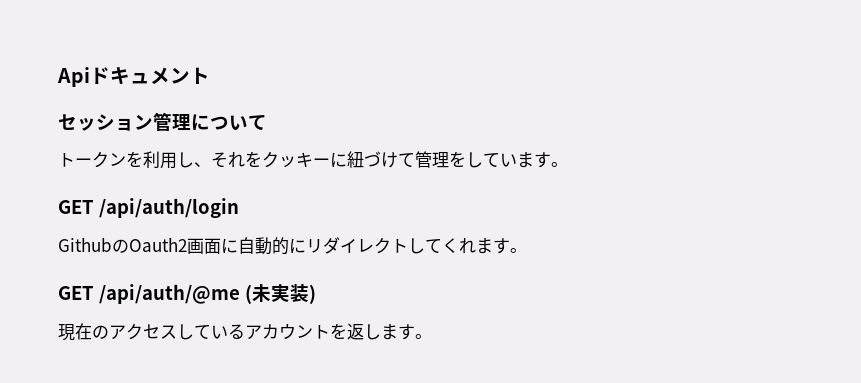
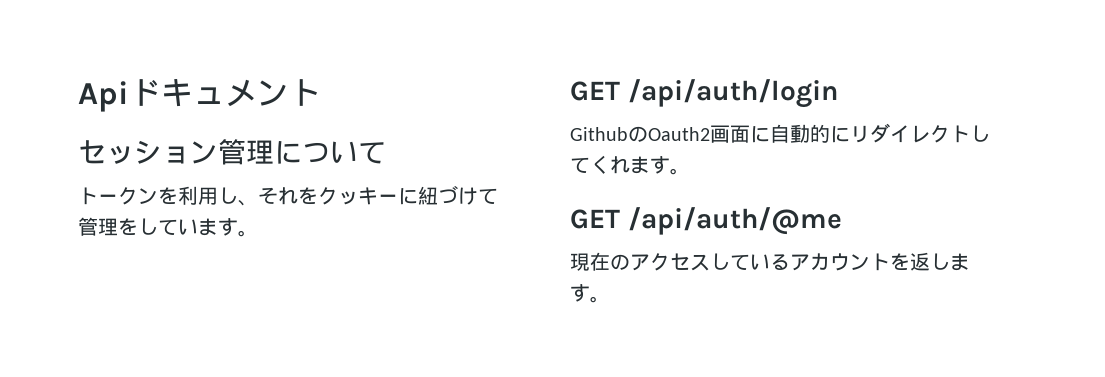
- GET /api/auth/@me (未実装)
+ GET /api/auth/@me

